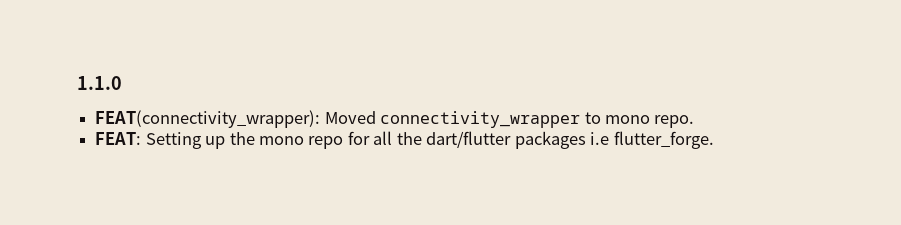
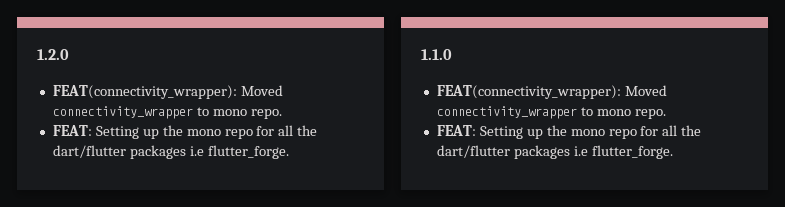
+ 1.2.0
+ FEAT(connectivity_wrapper): Moved connectivity_wrapper to mono repo.
+ FEAT: Setting up the mono repo for all the dart/flutter packages i.e flutter_forge.

